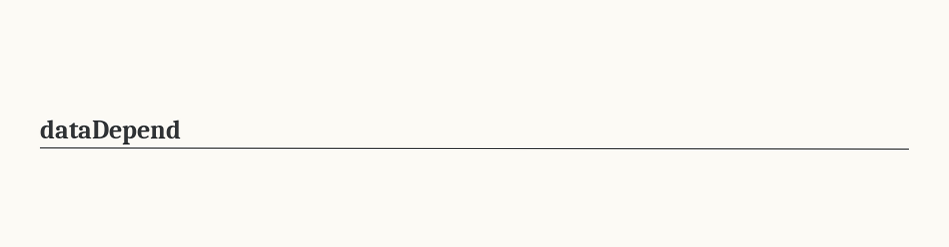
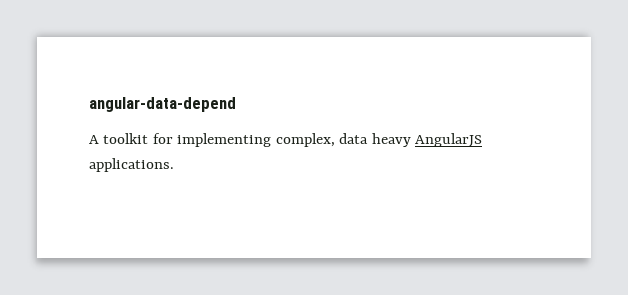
- dataDepend
+ angular-data-depend
+ A toolkit for implementing complex, data heavy AngularJS applications.

